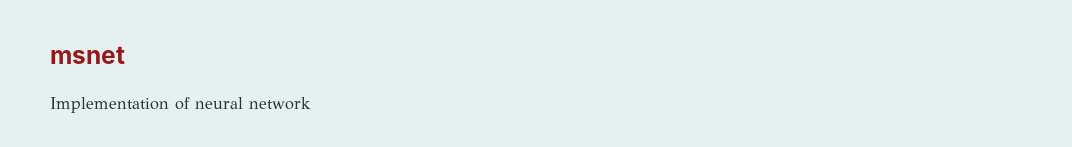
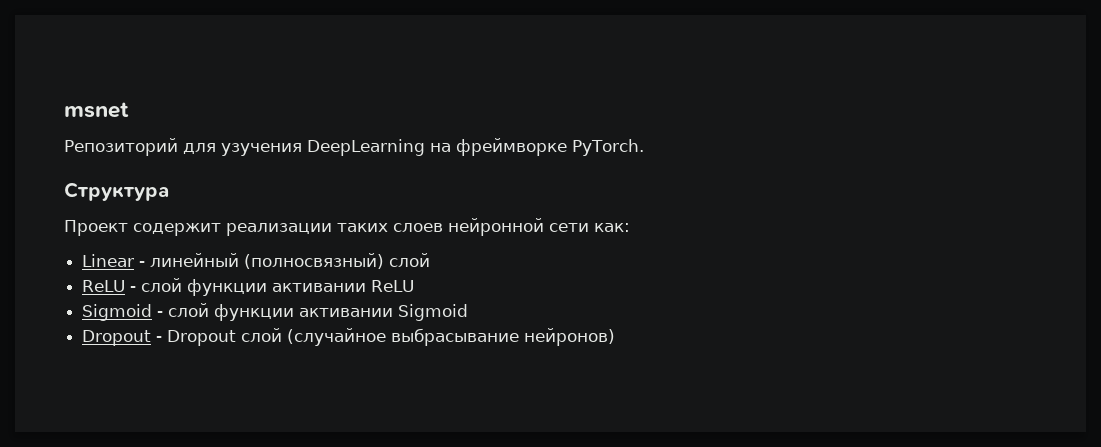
- Implementation of neural network
+ Репозиторий для узучения DeepLearning на фреймворке PyTorch.
+ Структура
+ Проект содержит реализации таких слоев нейронной сети как:
+ Linear - линейный (полносвязный) слой
+ ReLU - слой функции активании ReLU
+ Sigmoid - слой функции активании Sigmoid
+ Dropout - Dropout слой (случайное выбрасывание нейронов)

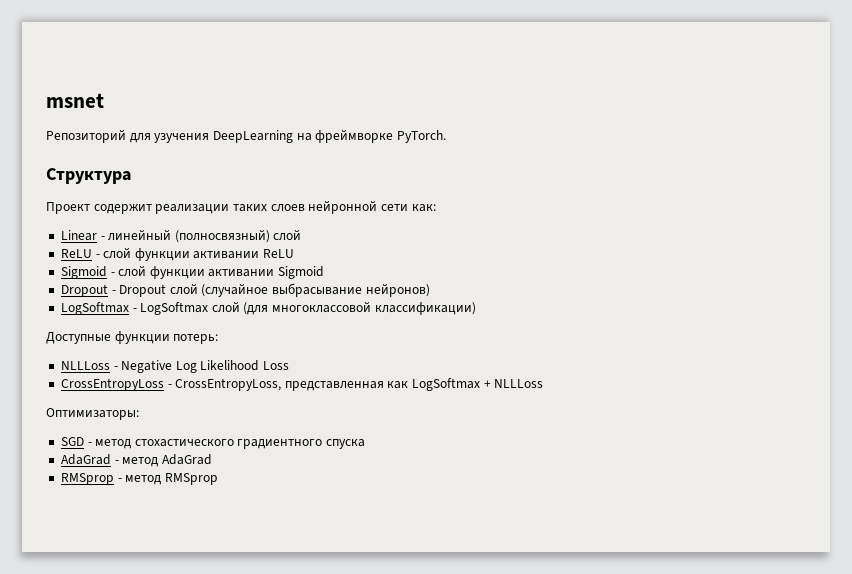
+ LogSoftmax - LogSoftmax слой (для многоклассовой классификации)
+ Доступные функции потерь:
+ NLLLoss - Negative Log Likelihood Loss
+ CrossEntropyLoss - CrossEntropyLoss, представленная как LogSoftmax + NLLLoss
+ Оптимизаторы:
+ SGD - метод стохастического градиентного спуска
+ AdaGrad - метод AdaGrad
+ RMSprop - метод RMSprop

